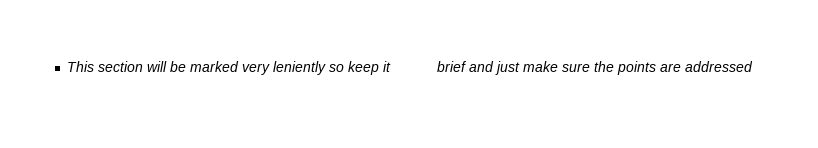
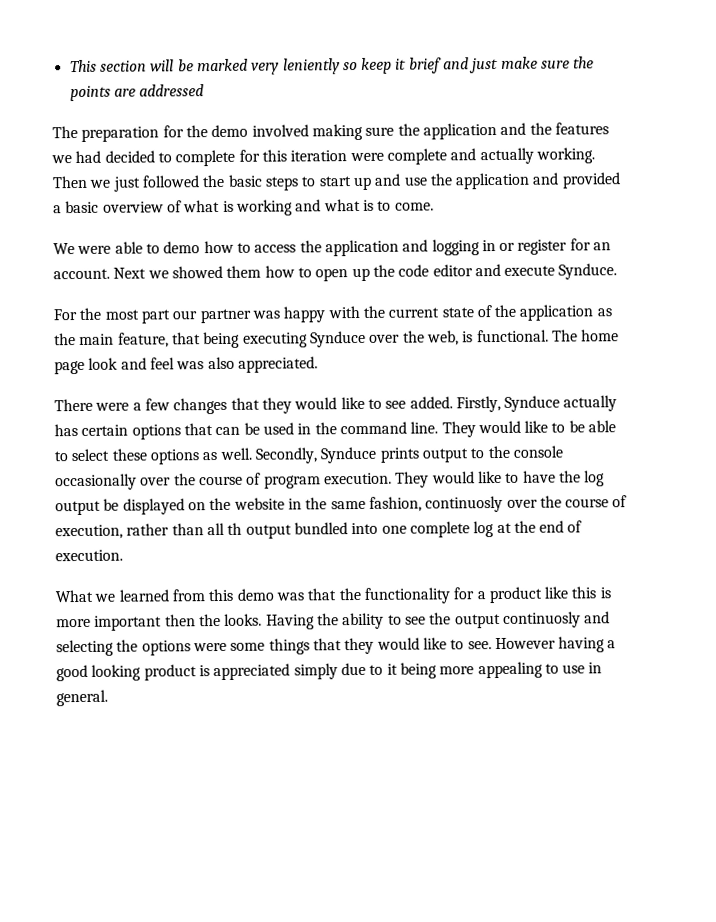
+ The preparation for the demo involved making sure the application and the features we had decided to complete for this iteration were complete and actually working. Then we just followed the basic steps to start up and use the application and provided a basic overview of what is working and what is to come.
+ We were able to demo how to access the application and logging in or register for an account. Next we showed them how to open up the code editor and execute Synduce.
+ For the most part our partner was happy with the current state of the application as the main feature, that being executing Synduce over the web, is functional. The home page look and feel was also appreciated.
+ There were a few changes that they would like to see added. Firstly, Synduce actually has certain options that can be used in the command line. They would like to be able to select these options as well. Secondly, Synduce prints output to the console occasionally over the course of program execution. They would like to have the log output be displayed on the website in the same fashion, continuosly over the course of execution, rather than all th output bundled into one complete log at the end of execution.
+ What we learned from this demo was that the functionality for a product like this is more important then the looks. Having the ability to see the output continuosly and selecting the options were some things that they would like to see. However having a good looking product is appreciated simply due to it being more appealing to use in general.

